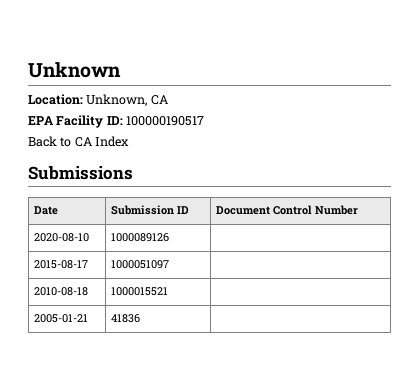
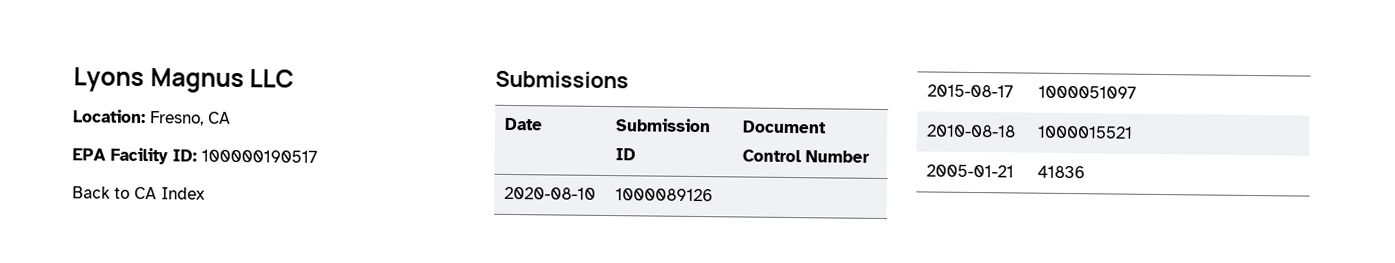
- Unknown
+ Lyons Magnus LLC
- Location: Unknown, CA
+ Location: Fresno, CA

